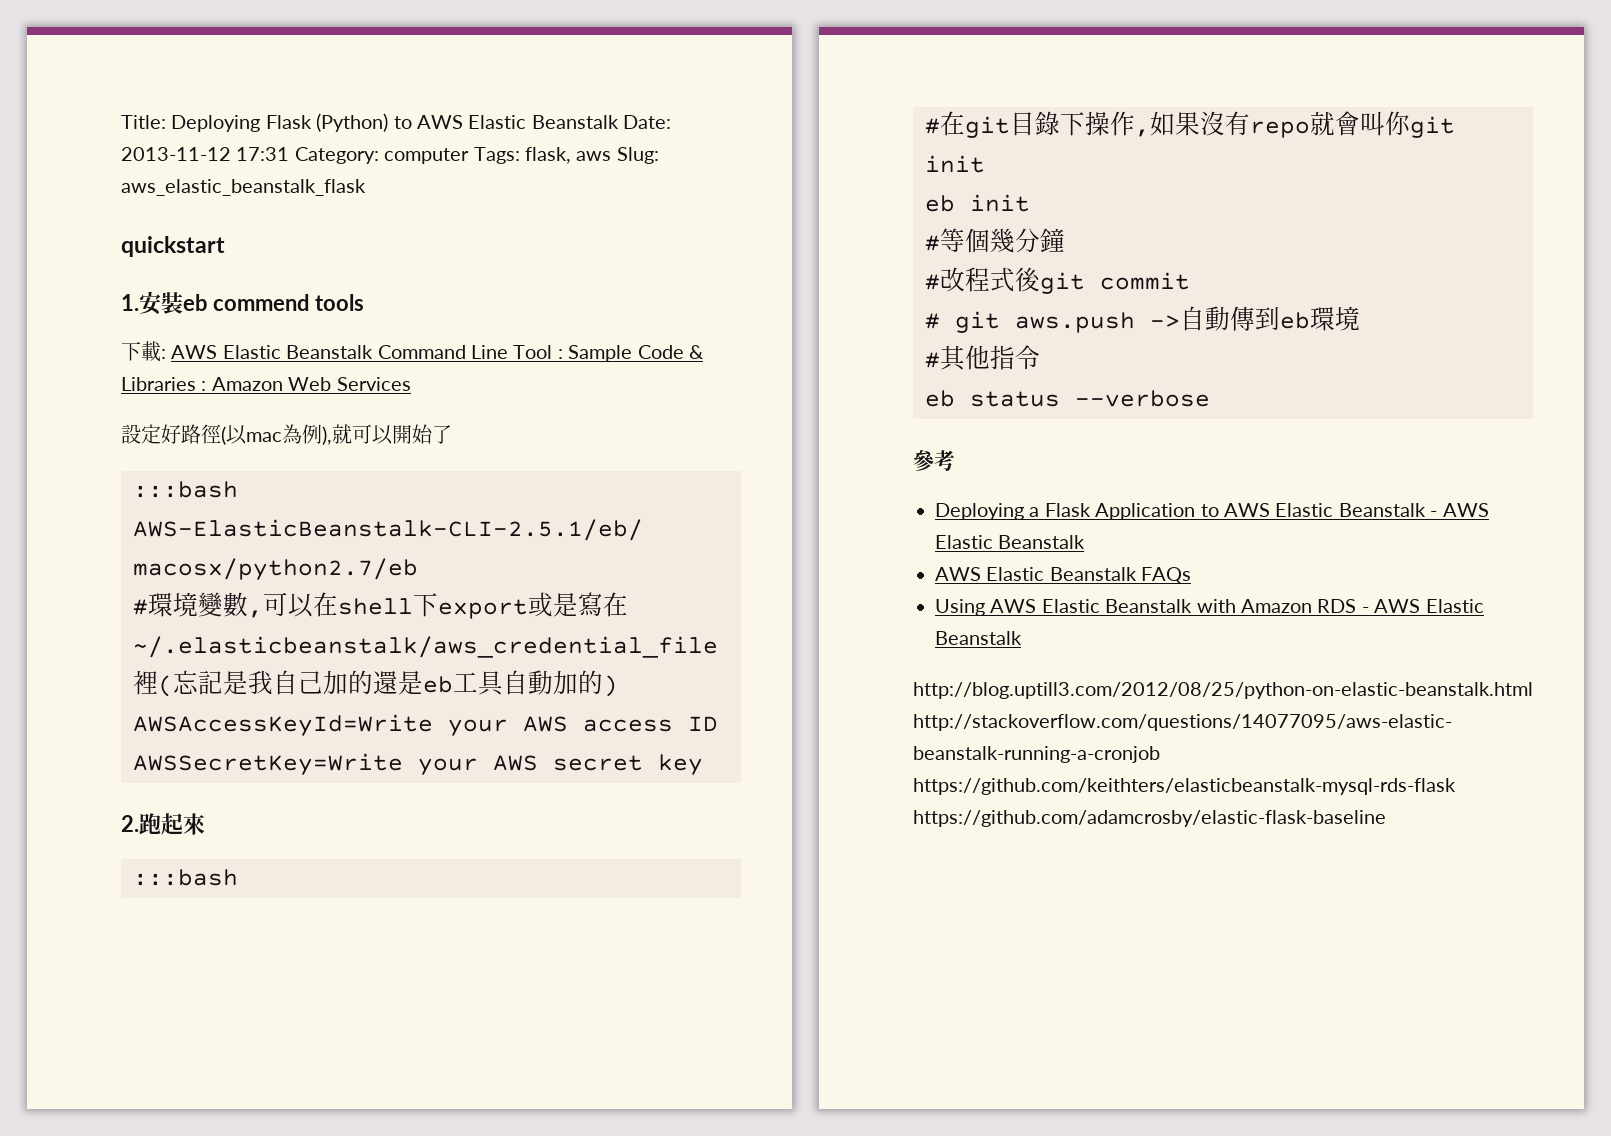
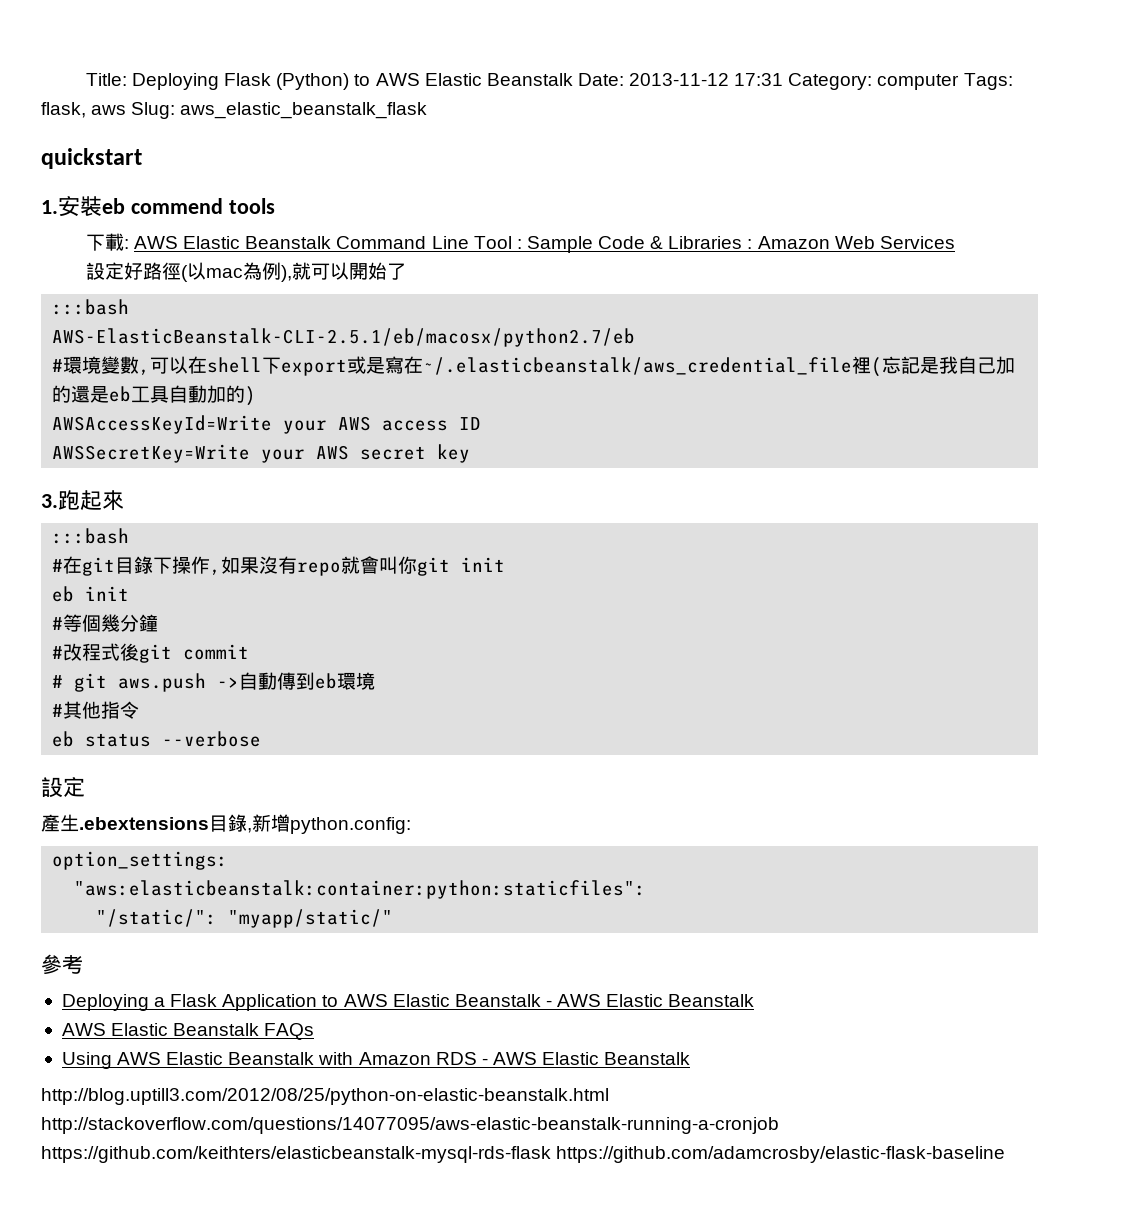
- 2.跑起來
+ 3.跑起來
  eb status --verbose
+ 設定
+ 產生.ebextensions目錄,新增python.config:
+ option_settings:
+ "aws:elasticbeanstalk:container:python:staticfiles":
+ "/static/": "myapp/static/"

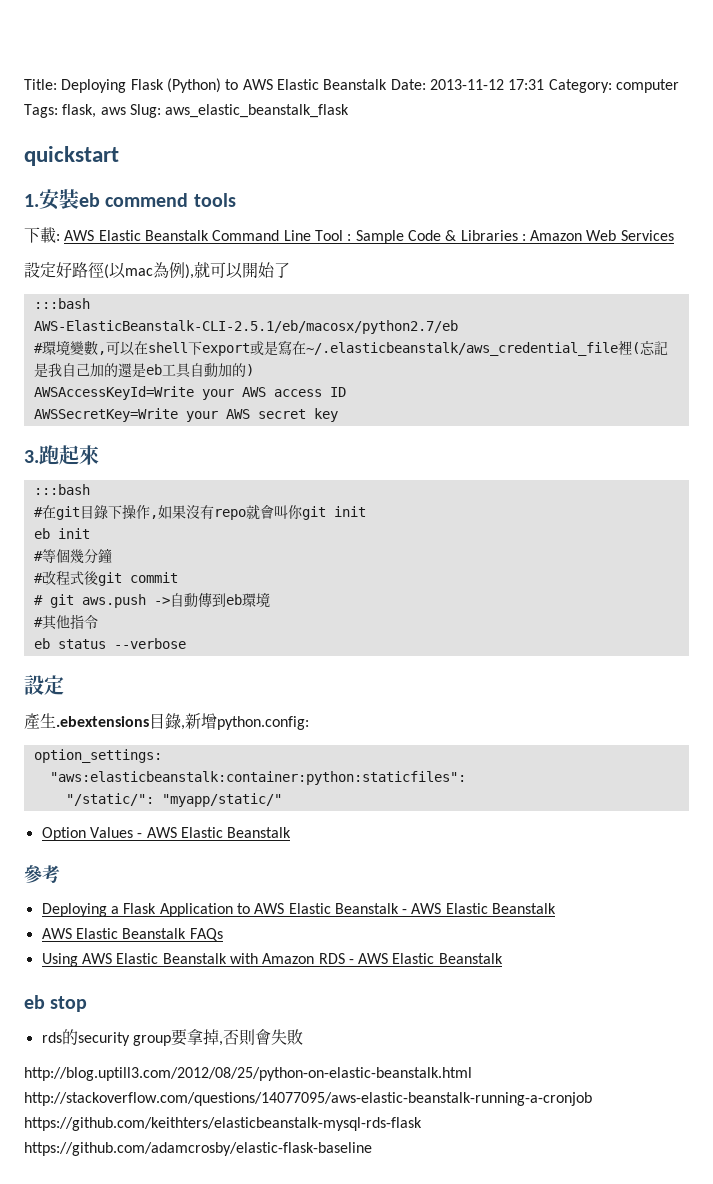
+ Option Values - AWS Elastic Beanstalk
+ eb stop
+ rds的security group要拿掉,否則會失敗

